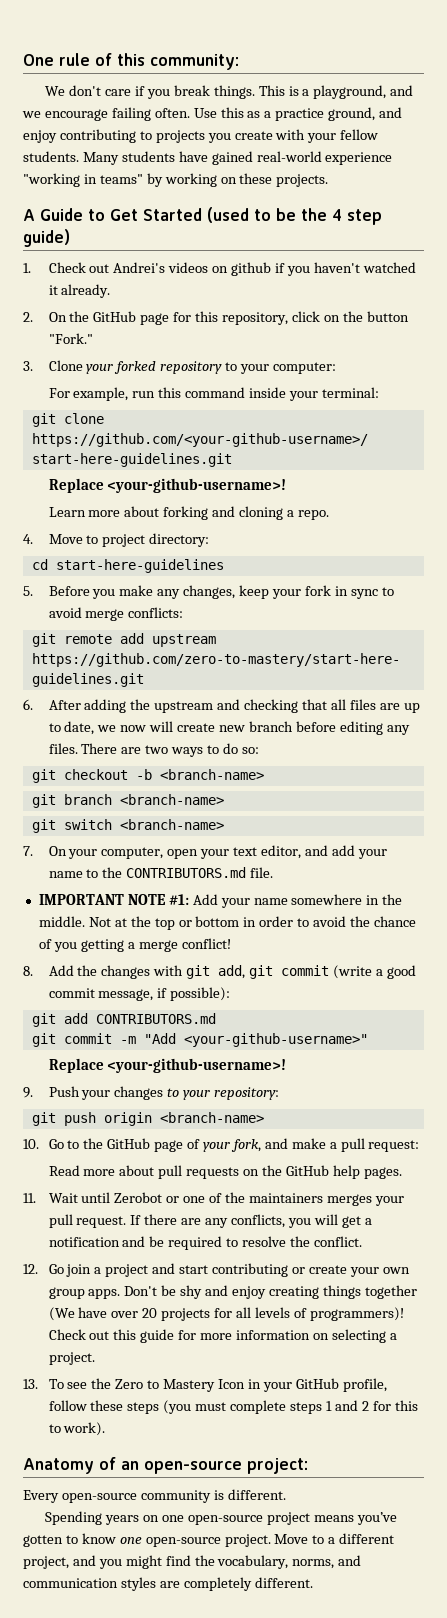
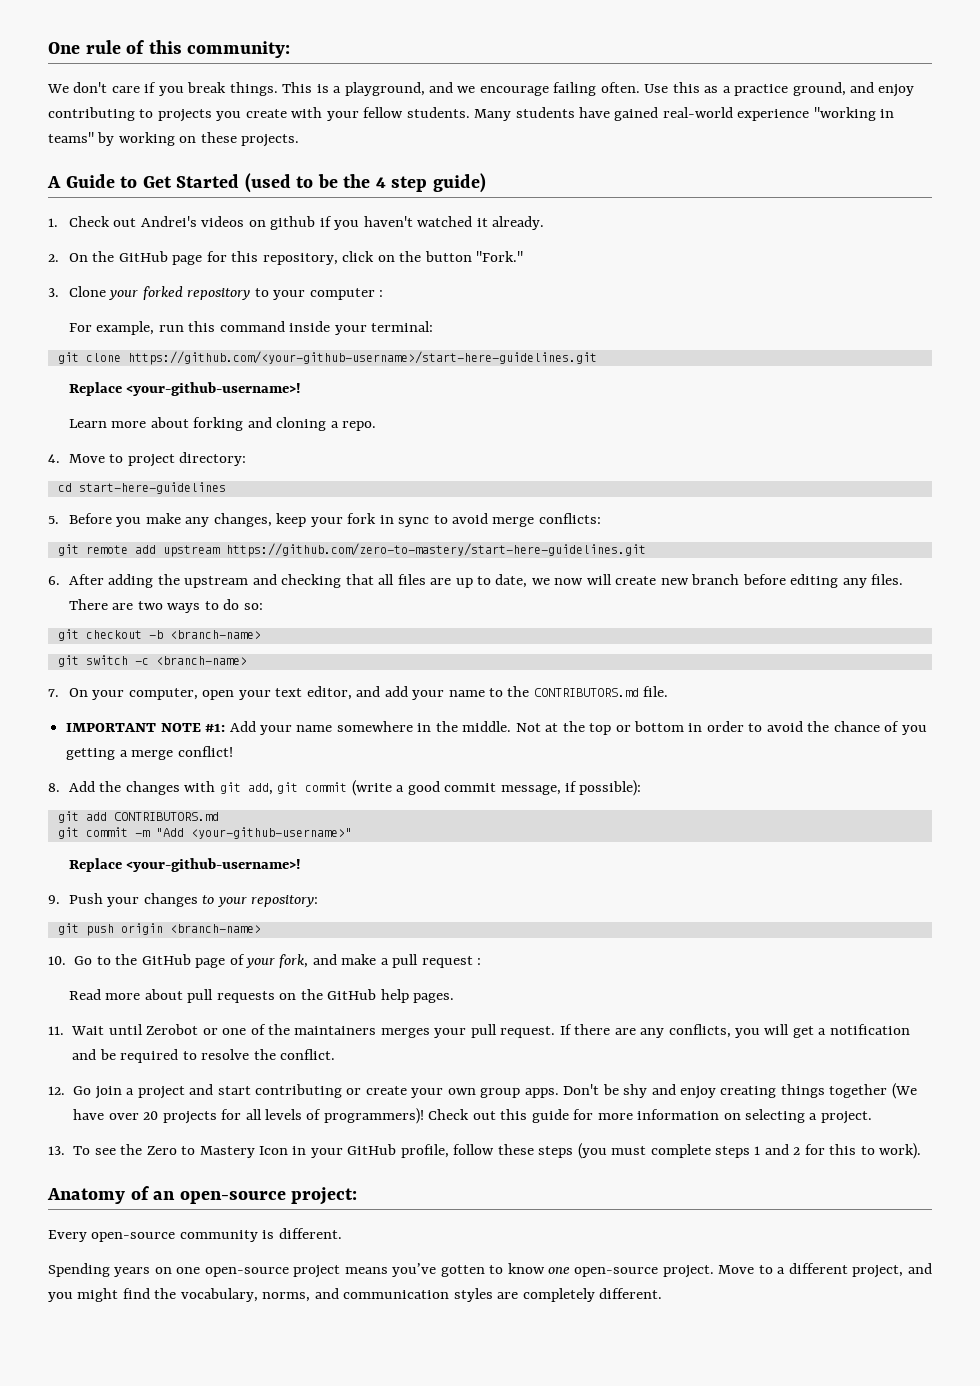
- 3. Clone your forked repository to your computer:
+ 3. Clone your forked repository to your computer :
- git branch <branch-name>
- git switch <branch-name>
+ git switch -c <branch-name>
- 10. Go to the GitHub page of your fork, and make a pull request:
+ 10. Go to the GitHub page of your fork, and make a pull request :

